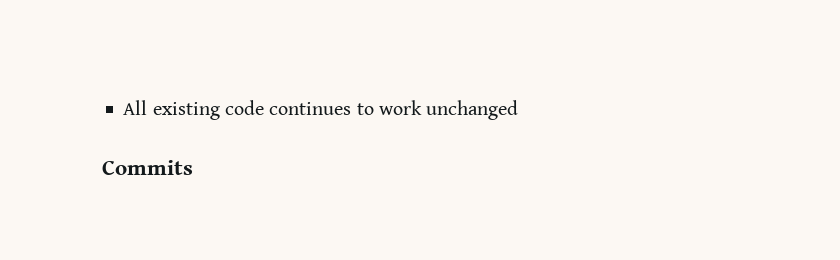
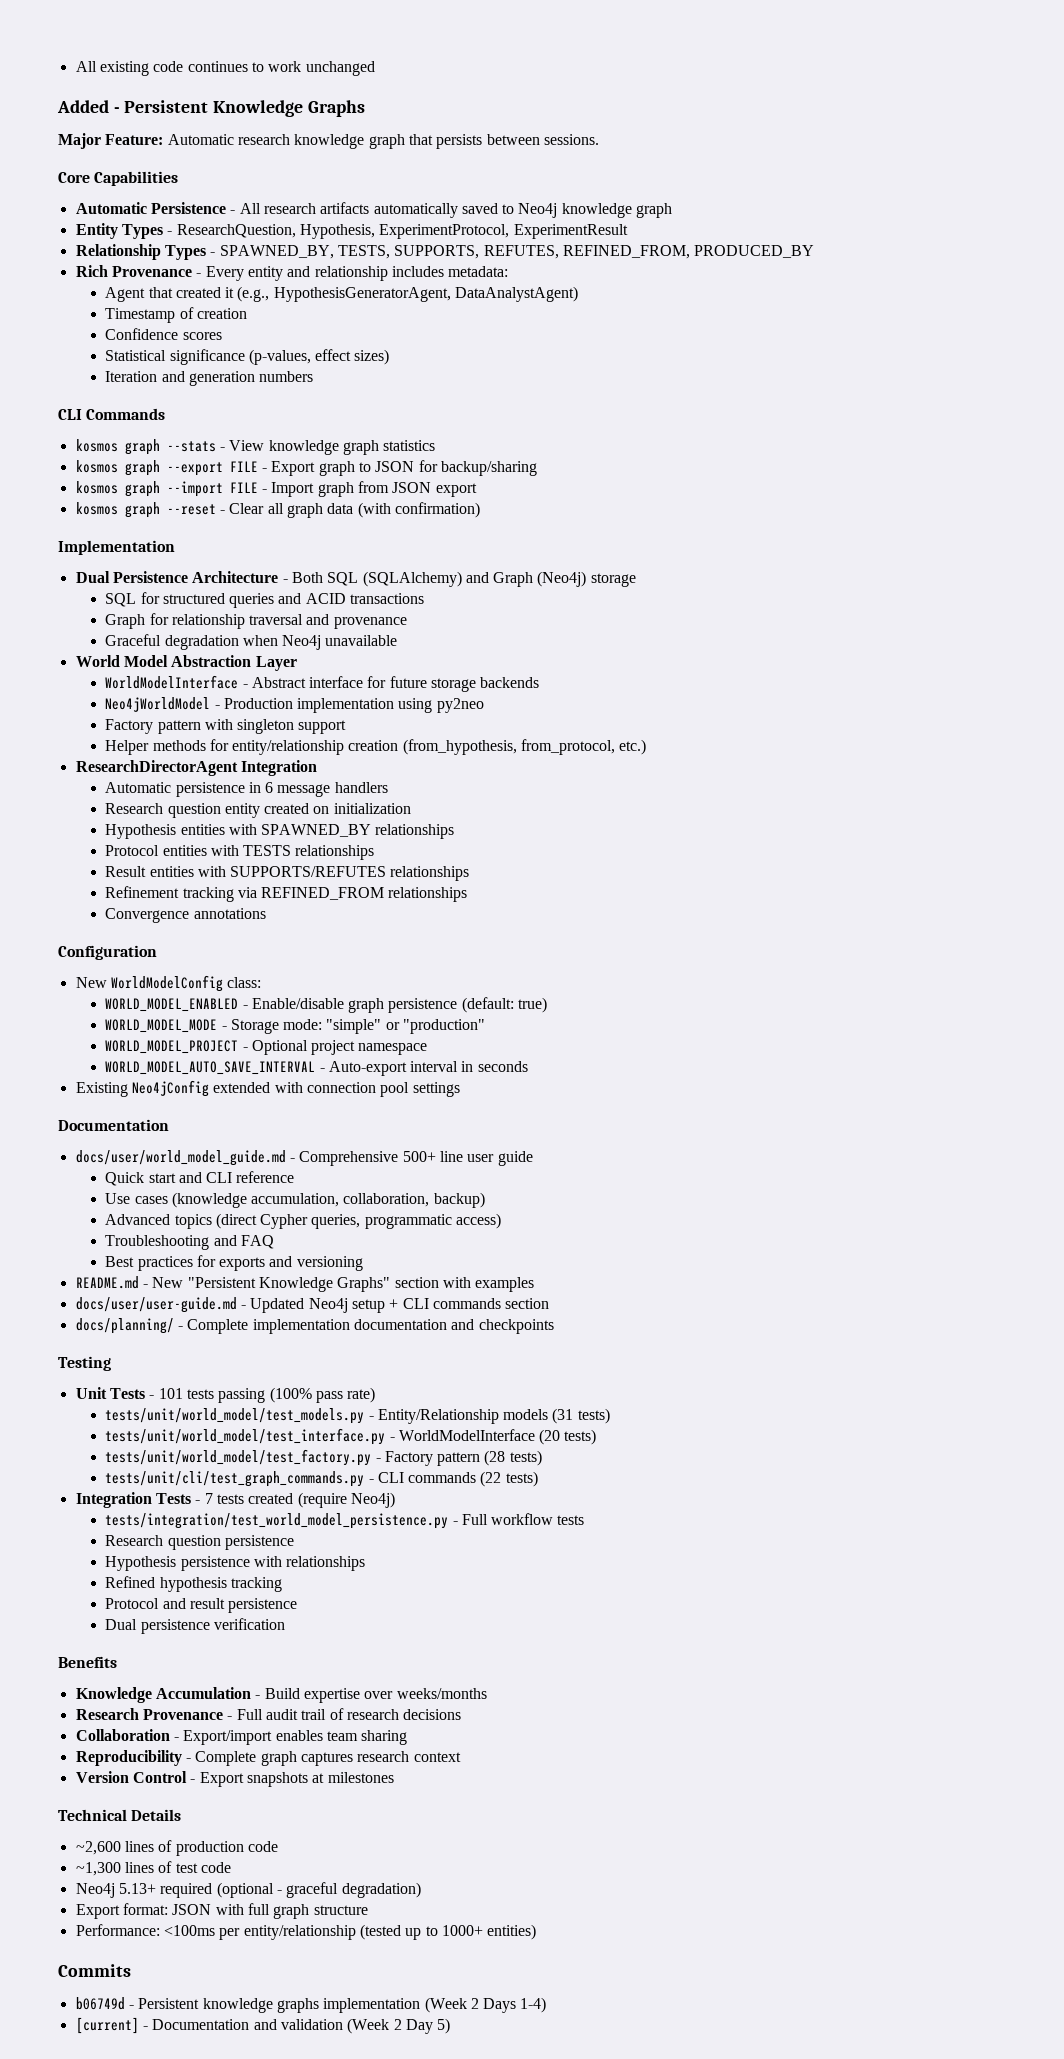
+ Added - Persistent Knowledge Graphs
+ Major Feature: Automatic research knowledge graph that persists between sessions.
+ Core Capabilities
+ Automatic Persistence - All research artifacts automatically saved to Neo4j knowledge graph
+ Entity Types - ResearchQuestion, Hypothesis, ExperimentProtocol, ExperimentResult
+ Relationship Types - SPAWNED_BY, TESTS, SUPPORTS, REFUTES, REFINED_FROM, PRODUCED_BY
+ Rich Provenance - Every entity and relationship includes metadata:
+ Agent that created it (e.g., HypothesisGeneratorAgent, DataAnalystAgent)
+ Timestamp of creation
+ Confidence scores
+ Statistical significance (p-values, effect sizes)
+ Iteration and generation numbers
+ CLI Commands
+ kosmos graph --stats - View knowledge graph statistics
+ kosmos graph --export FILE - Export graph to JSON for backup/sharing
+ kosmos graph --import FILE - Import graph from JSON export
+ kosmos graph --reset - Clear all graph data (with confirmation)
+ Implementation
+ Dual Persistence Architecture - Both SQL (SQLAlchemy) and Graph (Neo4j) storage
+ SQL for structured queries and ACID transactions
+ Graph for relationship traversal and provenance
+ Graceful degradation when Neo4j unavailable
+ World Model Abstraction Layer
+ WorldModelInterface - Abstract interface for future storage backends
+ Neo4jWorldModel - Production implementation using py2neo
+ Factory pattern with singleton support
+ Helper methods for entity/relationship creation (from_hypothesis, from_protocol, etc.)
+ ResearchDirectorAgent Integration
+ Automatic persistence in 6 message handlers
+ Research question entity created on initialization
+ Hypothesis entities with SPAWNED_BY relationships
+ Protocol entities with TESTS relationships
+ Result entities with SUPPORTS/REFUTES relationships
+ Refinement tracking via REFINED_FROM relationships
+ Convergence annotations
+ Configuration
+ New WorldModelConfig class:
+ WORLD_MODEL_ENABLED - Enable/disable graph persistence (default: true)
+ WORLD_MODEL_MODE - Storage mode: "simple" or "production"
+ WORLD_MODEL_PROJECT - Optional project namespace
+ WORLD_MODEL_AUTO_SAVE_INTERVAL - Auto-export interval in seconds
+ Existing Neo4jConfig extended with connection pool settings
+ Documentation
+ docs/user/world_model_guide.md - Comprehensive 500+ line user guide
+ Quick start and CLI reference
+ Use cases (knowledge accumulation, collaboration, backup)
+ Advanced topics (direct Cypher queries, programmatic access)
+ Troubleshooting and FAQ
+ Best practices for exports and versioning
+ README.md - New "Persistent Knowledge Graphs" section with examples
+ docs/user/user-guide.md - Updated Neo4j setup + CLI commands section
+ docs/planning/ - Complete implementation documentation and checkpoints
+ Testing
+ Unit Tests - 101 tests passing (100% pass rate)
+ tests/unit/world_model/test_models.py - Entity/Relationship models (31 tests)
+ tests/unit/world_model/test_interface.py - WorldModelInterface (20 tests)
+ tests/unit/world_model/test_factory.py - Factory pattern (28 tests)
+ tests/unit/cli/test_graph_commands.py - CLI commands (22 tests)
+ Integration Tests - 7 tests created (require Neo4j)
+ tests/integration/test_world_model_persistence.py - Full workflow tests
+ Research question persistence
+ Hypothesis persistence with relationships
+ Refined hypothesis tracking
+ Protocol and result persistence
+ Dual persistence verification
+ Benefits
+ Knowledge Accumulation - Build expertise over weeks/months
+ Research Provenance - Full audit trail of research decisions
+ Collaboration - Export/import enables team sharing
+ Reproducibility - Complete graph captures research context
+ Version Control - Export snapshots at milestones
+ Technical Details
+ ~2,600 lines of production code
+ ~1,300 lines of test code
+ Neo4j 5.13+ required (optional - graceful degradation)
+ Export format: JSON with full graph structure
+ Performance: <100ms per entity/relationship (tested up to 1000+ entities)
  Commits
+ b06749d - Persistent knowledge graphs implementation (Week 2 Days 1-4)
+ [current] - Documentation and validation (Week 2 Day 5)

